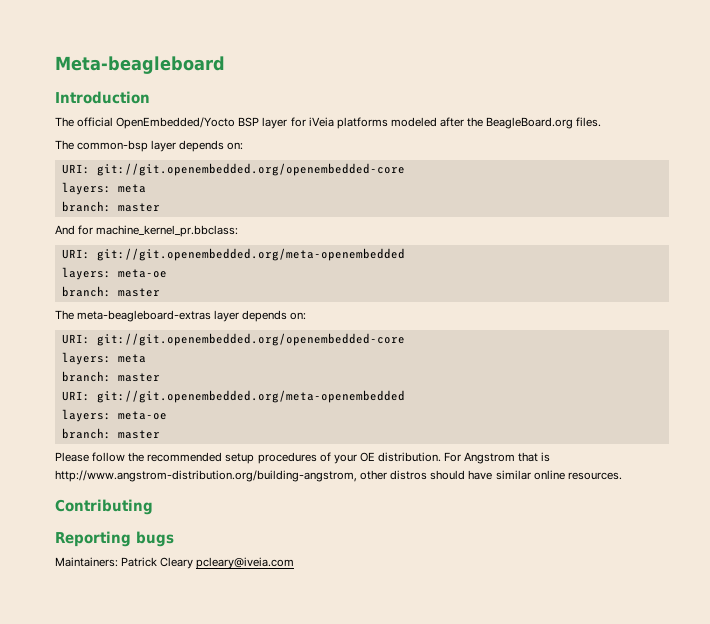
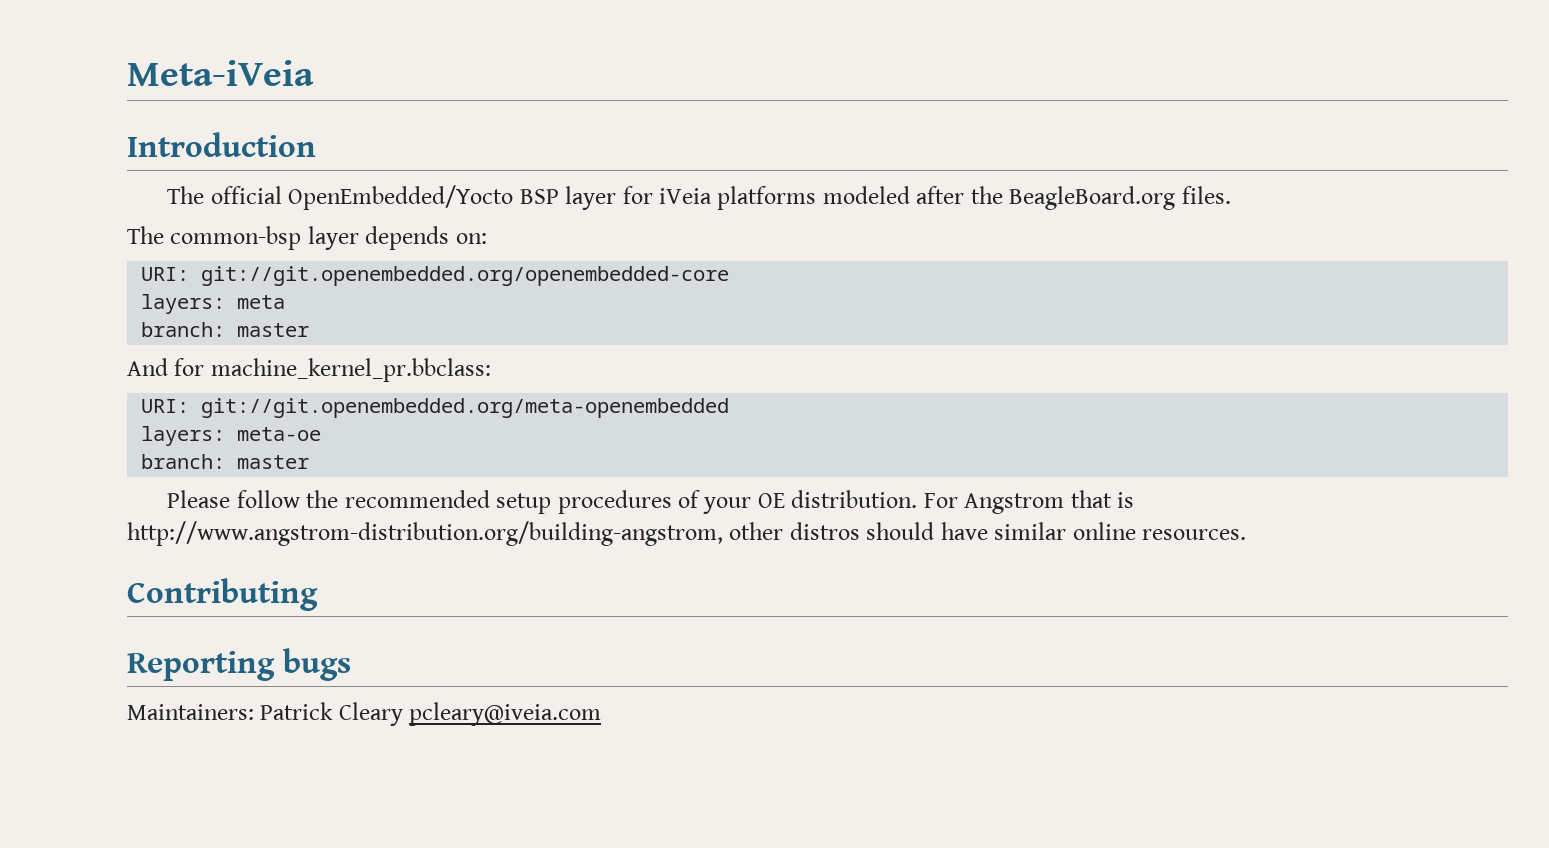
- Meta-beagleboard
+ Meta-iVeia
- The meta-beagleboard-extras layer depends on:
- URI: git://git.openembedded.org/openembedded-core
- layers: meta
- branch: master
- URI: git://git.openembedded.org/meta-openembedded
- layers: meta-oe
- branch: master

